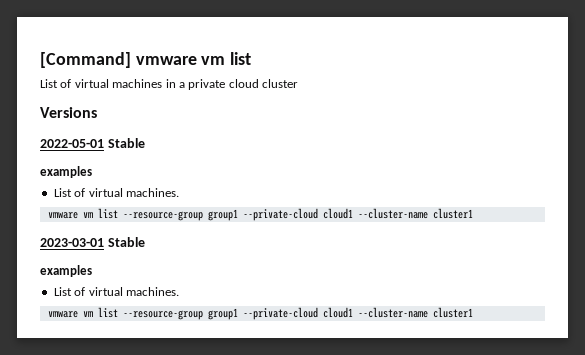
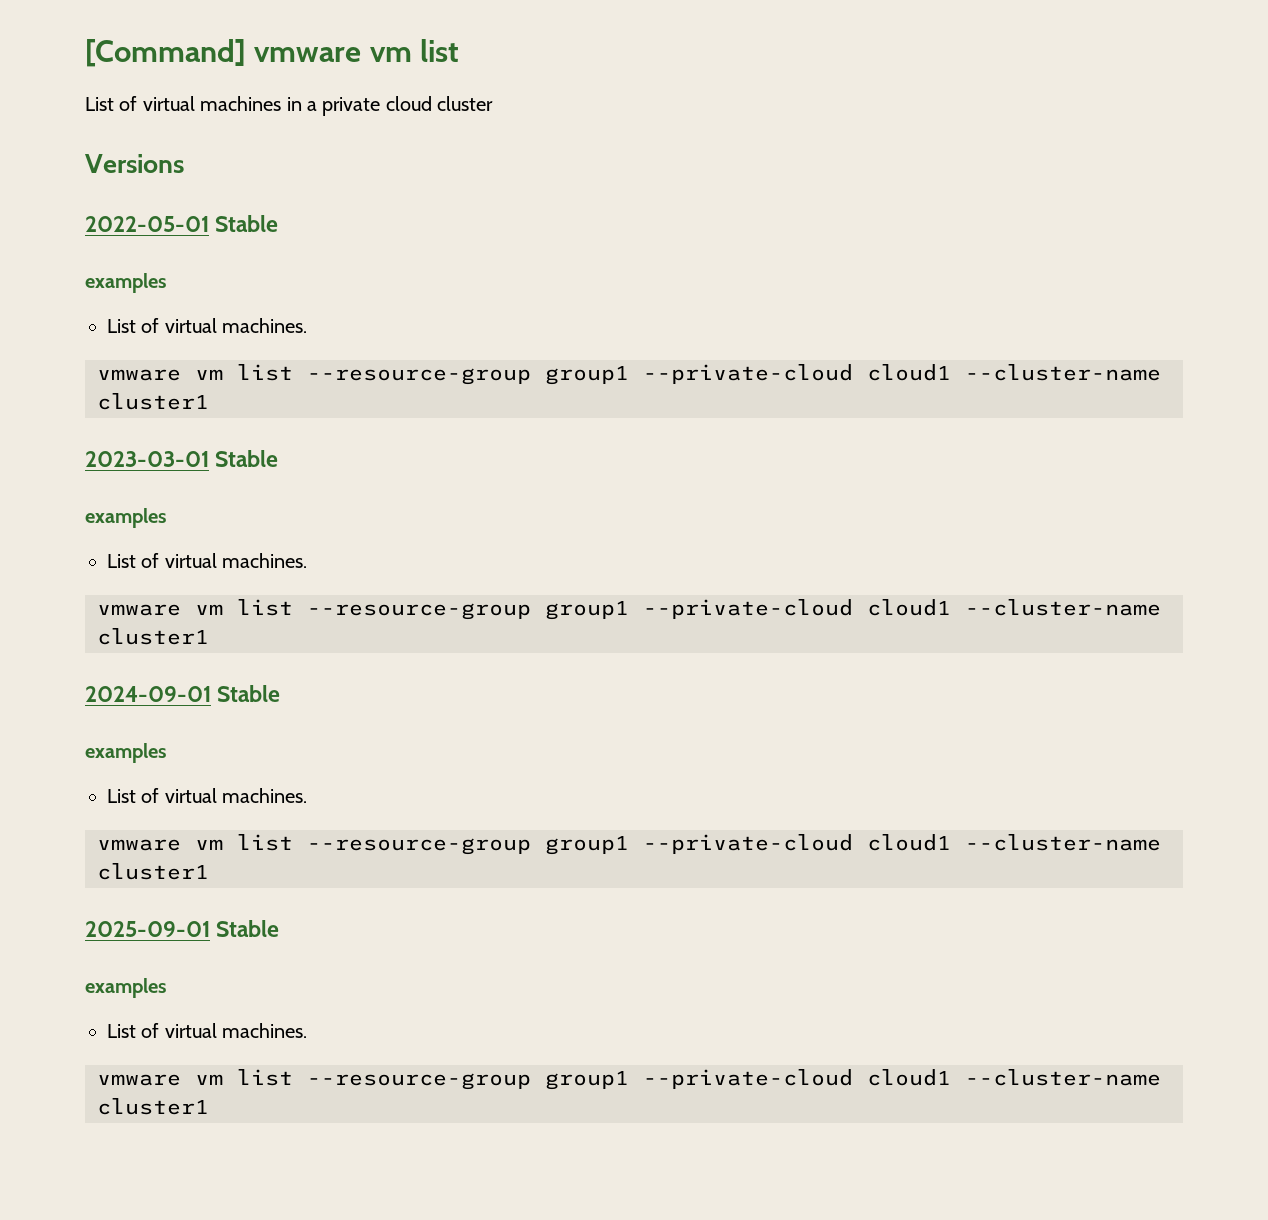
+ 2024-09-01 Stable
+ examples
+ List of virtual machines.
+ vmware vm list --resource-group group1 --private-cloud cloud1 --cluster-name cluster1
+ 2025-09-01 Stable
+ examples
+ List of virtual machines.
+ vmware vm list --resource-group group1 --private-cloud cloud1 --cluster-name cluster1

